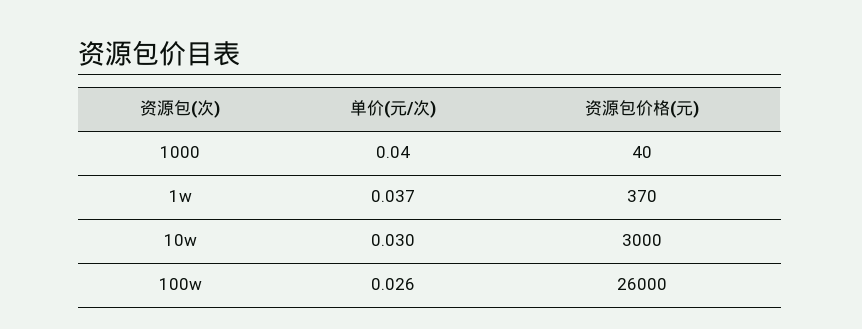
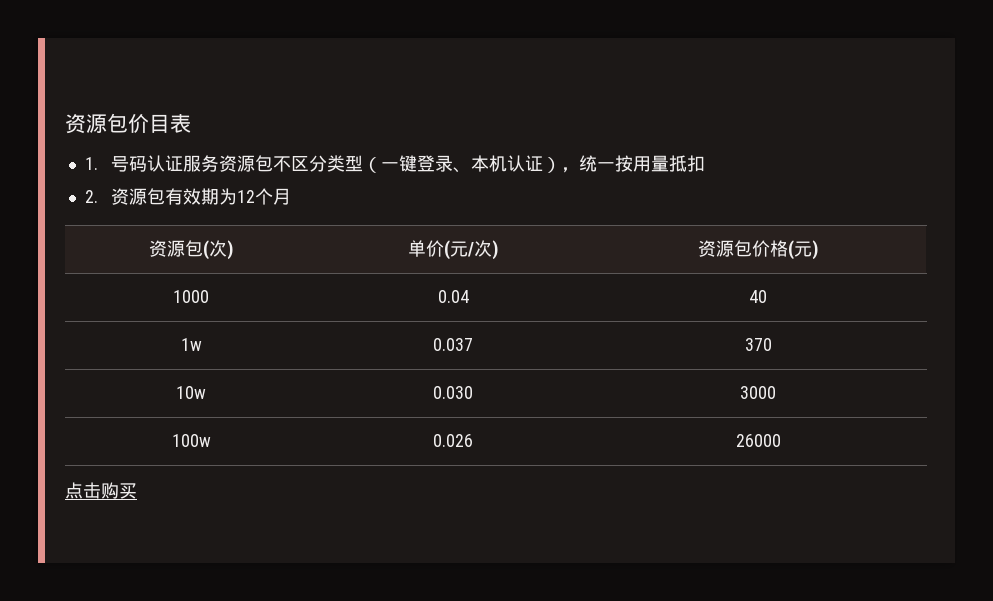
+ 1.号码认证服务资源包不区分类型（一键登录、本机认证），统一按用量抵扣
+ 2.资源包有效期为12个月
+ 点击购买

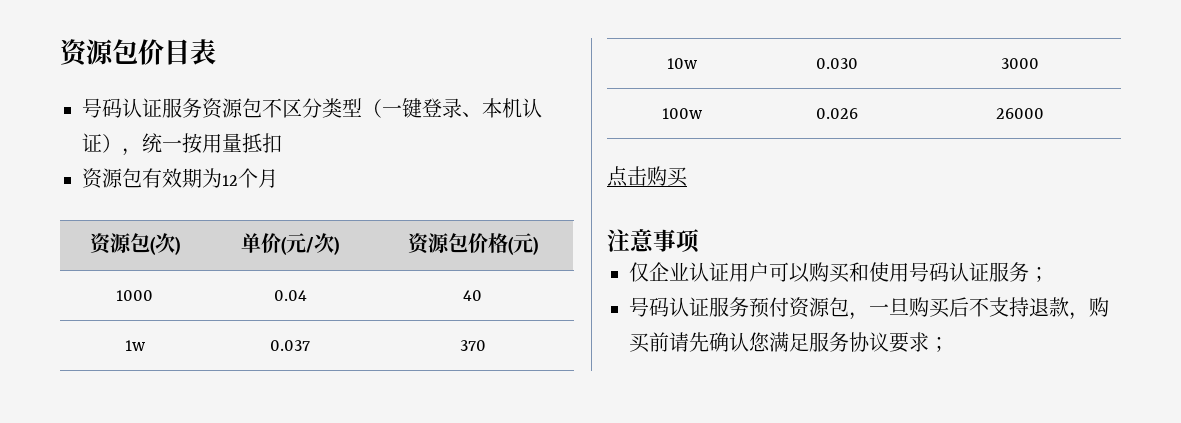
- 1.号码认证服务资源包不区分类型（一键登录、本机认证），统一按用量抵扣
+ 号码认证服务资源包不区分类型（一键登录、本机认证），统一按用量抵扣
- 2.资源包有效期为12个月
+ 资源包有效期为12个月
+ 注意事项
+ 仅企业认证用户可以购买和使用号码认证服务；
+ 号码认证服务预付资源包，一旦购买后不支持退款，购买前请先确认您满足服务协议要求；

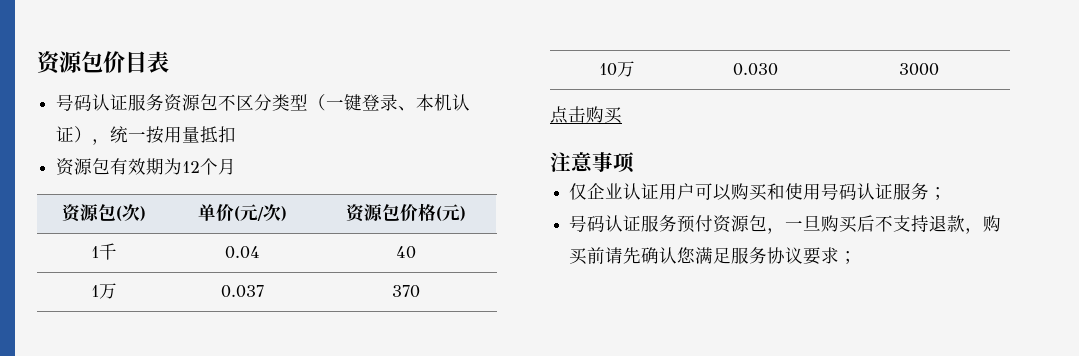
- 1000 | 0.04 | 40
+ 1千 | 0.04 | 40
- 1w | 0.037 | 370
+ 1万 | 0.037 | 370
- 10w | 0.030 | 3000
+ 10万 | 0.030 | 3000
- 100w | 0.026 | 26000

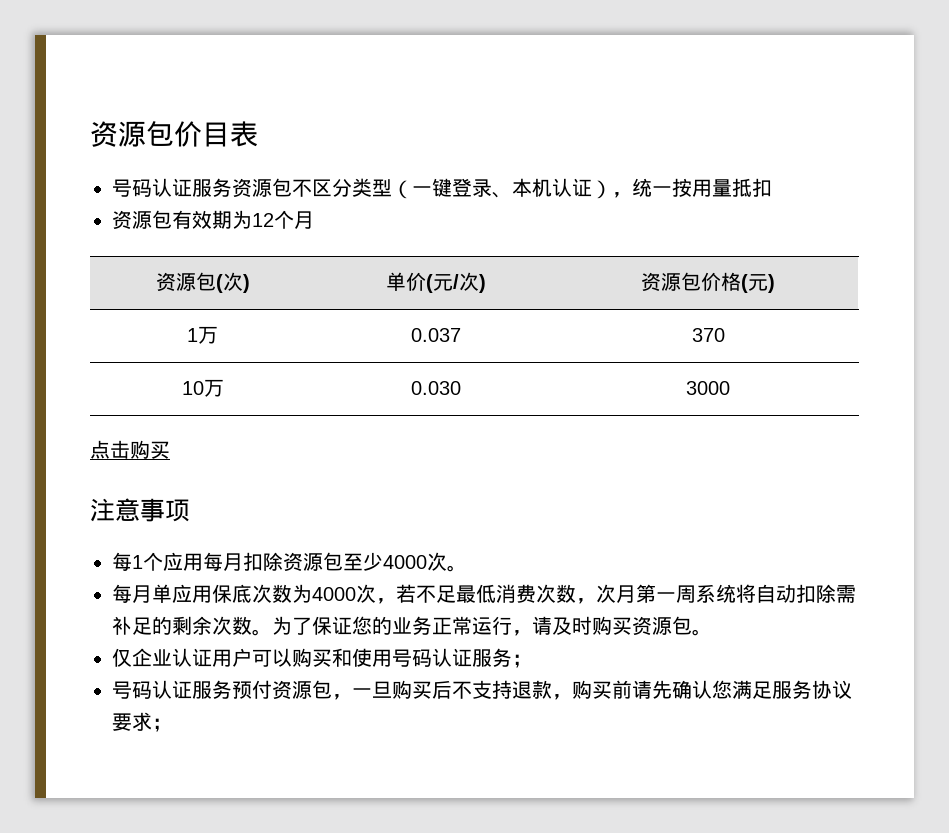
- 1千 | 0.04 | 40
+ 每1个应用每月扣除资源包至少4000次。
+ 每月单应用保底次数为4000次，若不足最低消费次数，次月第一周系统将自动扣除需补足的剩余次数。为了保证您的业务正常运行，请及时购买资源包。

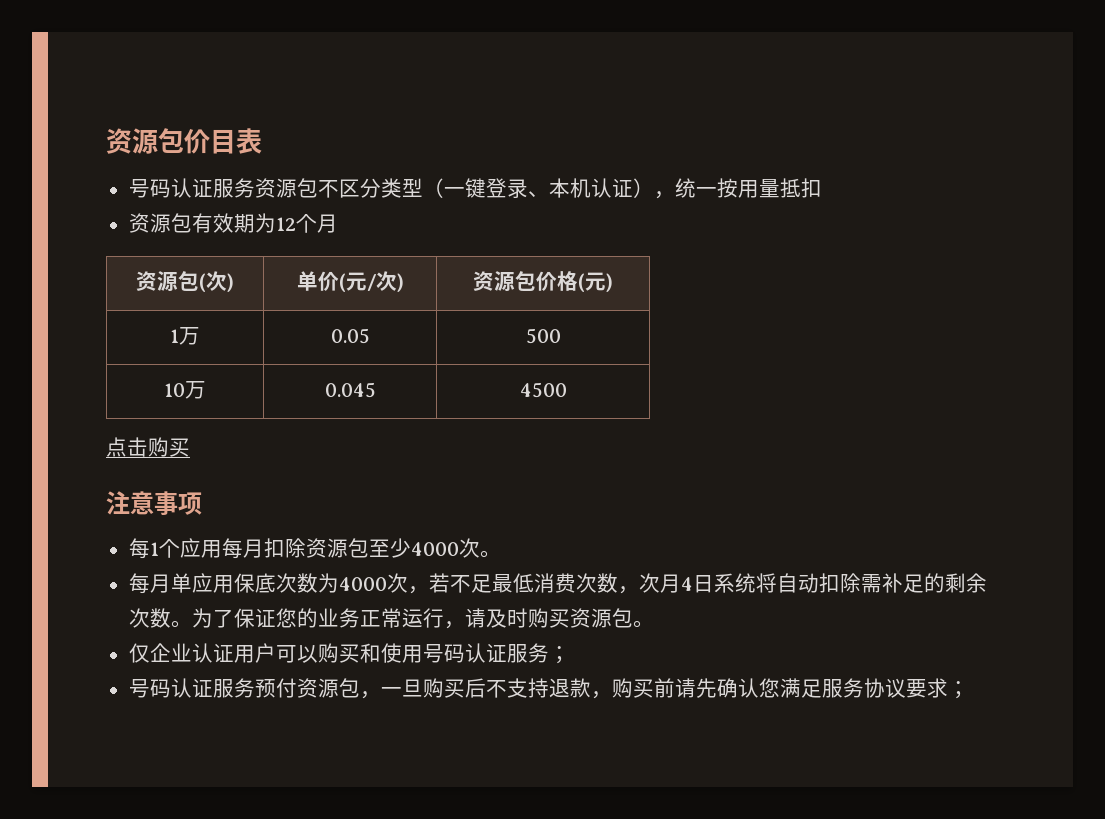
- 1万 | 0.037 | 370
+ 1万 | 0.05 | 500
- 10万 | 0.030 | 3000
+ 10万 | 0.045 | 4500
- 每月单应用保底次数为4000次，若不足最低消费次数，次月第一周系统将自动扣除需补足的剩余次数。
+ 每月单应用保底次数为4000次，若不足最低消费次数，次月4日系统将自动扣除需补足的剩余次数。

